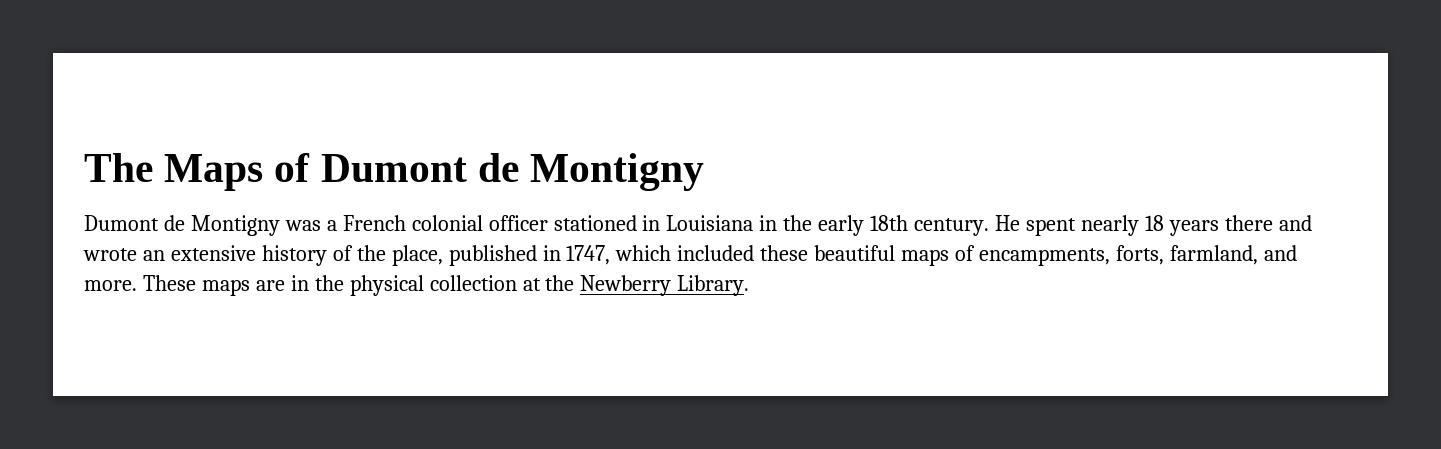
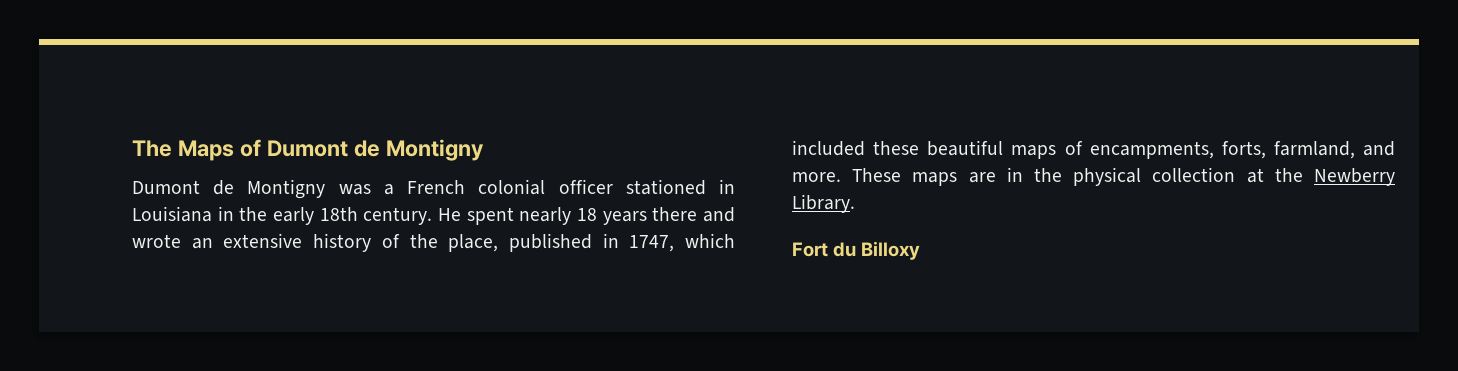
+ Fort du Billoxy

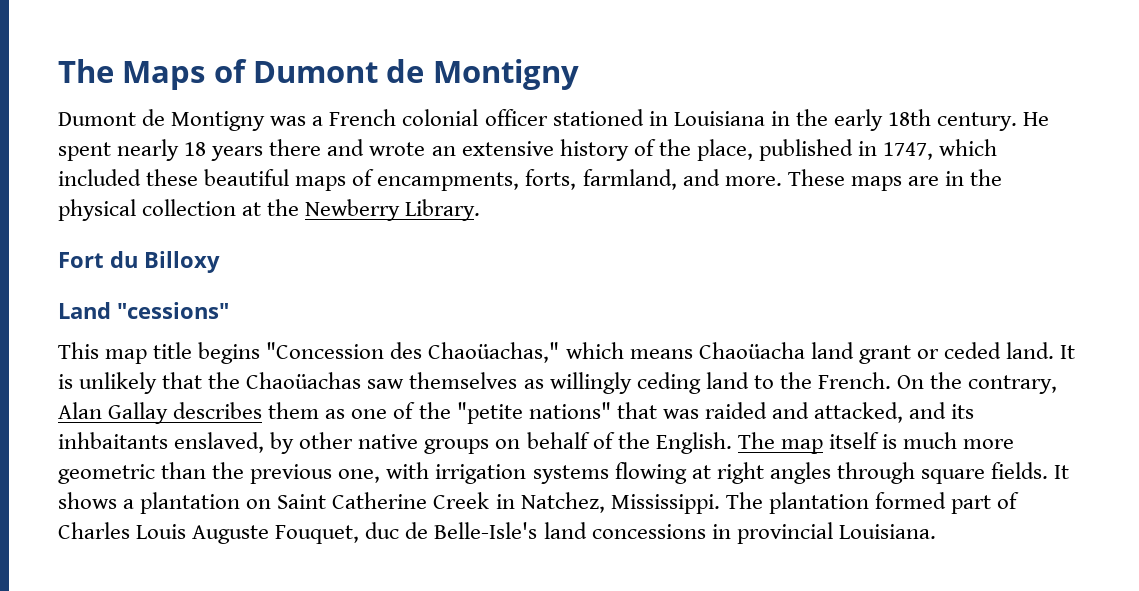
+ Land "cessions"
+ This map title begins "Concession des Chaoüachas," which means Chaoüacha land grant or ceded land. It is unlikely that the Chaoüachas saw themselves as willingly ceding land to the French. On the contrary, Alan Gallay describes them as one of the "petite nations" that was raided and attacked, and its inhbaitants enslaved, by other native groups on behalf of the English. The map itself is much more geometric than the previous one, with irrigation systems flowing at right angles through square fields. It shows a plantation on Saint Catherine Creek in Natchez, Mississippi. The plantation formed part of Charles Louis Auguste Fouquet, duc de Belle-Isle's land concessions in provincial Louisiana.

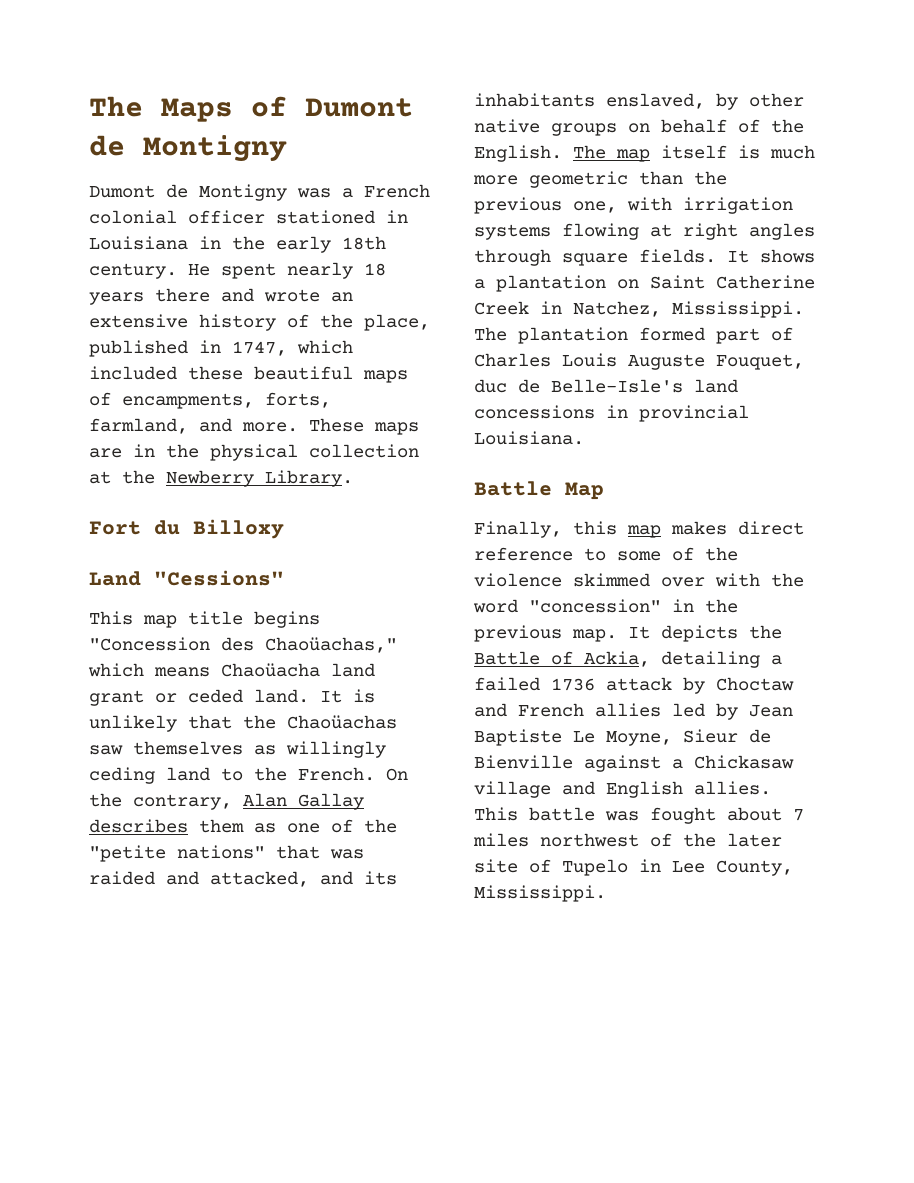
- Land "cessions"
+ Land "Cessions"
- On the contrary, Alan Gallay describes them as one of the "petite nations" that was raided and attacked, and its inhbaitants enslaved, by other native groups on behalf of the English.
+ On the contrary, Alan Gallay describes them as one of the "petite nations" that was raided and attacked, and its inhabitants enslaved, by other native groups on behalf of the English.
+ Battle Map
+ Finally, this map makes direct reference to some of the violence skimmed over with the word "concession" in the previous map. It depicts the Battle of Ackia, detailing a failed 1736 attack by Choctaw and French allies led by Jean Baptiste Le Moyne, Sieur de Bienville against a Chickasaw village and English allies. This battle was fought about 7 miles northwest of the later site of Tupelo in Lee County, Mississippi.

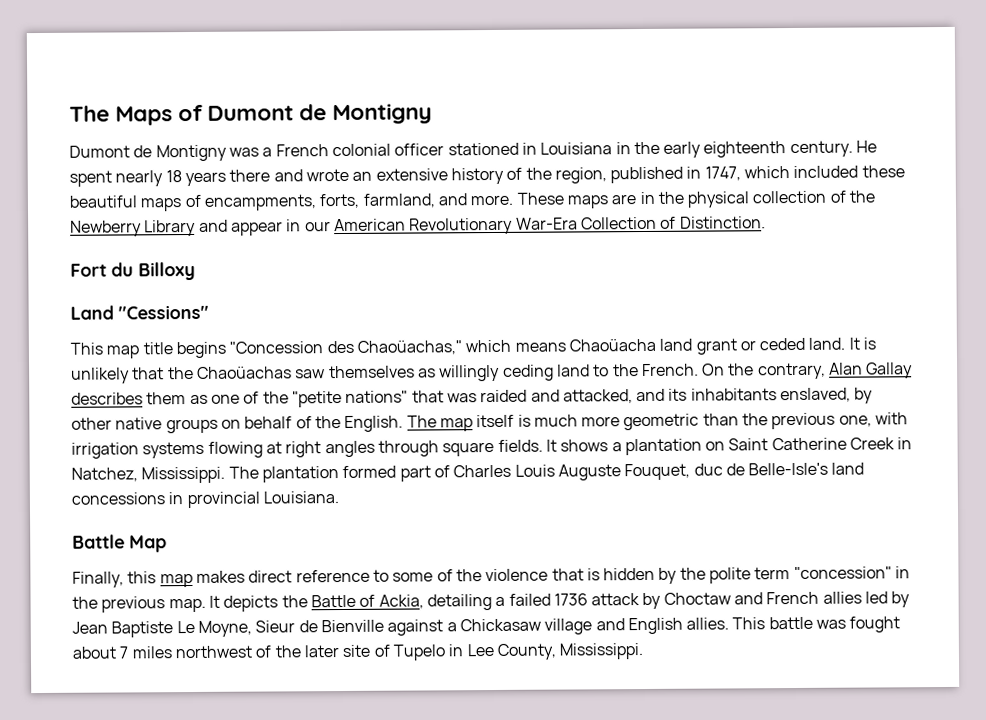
- Dumont de Montigny was a French colonial officer stationed in Louisiana in the early 18th century.
+ Dumont de Montigny was a French colonial officer stationed in Louisiana in the early eighteenth century.
- He spent nearly 18 years there and wrote an extensive history of the place, published in 1747, which included these beautiful maps of encampments, forts, farmland, and more.
+ He spent nearly 18 years there and wrote an extensive history of the region, published in 1747, which included these beautiful maps of encampments, forts, farmland, and more.
- These maps are in the physical collection at the Newberry Library.
+ These maps are in the physical collection of the Newberry Library and appear in our American Revolutionary War-Era Collection of Distinction.
- Finally, this map makes direct reference to some of the violence skimmed over with the word "concession" in the previous map.
+ Finally, this map makes direct reference to some of the violence that is hidden by the polite term "concession" in the previous map.

